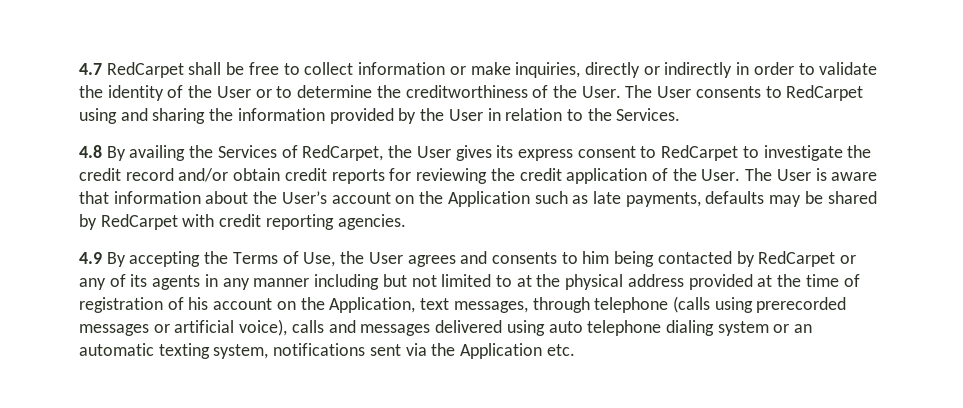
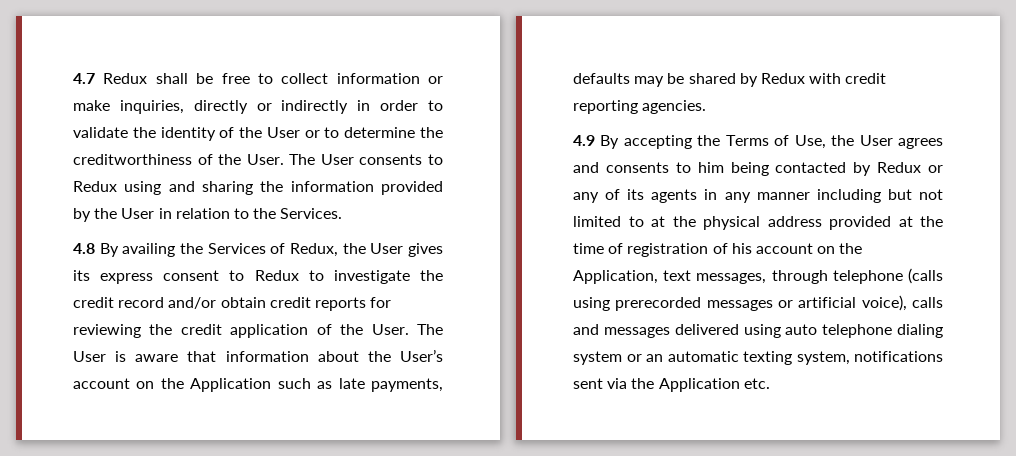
- 4.7 RedCarpet shall be free to collect information or make inquiries, directly or indirectly in order to validate the identity of the User or to determine the creditworthiness of the User.
+ 4.7 Redux shall be free to collect information or make inquiries, directly or indirectly in order to validate the identity of the User or to determine the creditworthiness of the User.
- The User consents to RedCarpet using and sharing the information provided by the User in relation to the Services.
+ The User consents to Redux using and sharing the information provided by the User in relation to the Services.
- 4.8 By availing the Services of RedCarpet, the User gives its express consent to RedCarpet to investigate the credit record and/or obtain credit reports for reviewing the credit application of the User.
+ 4.8 By availing the Services of Redux, the User gives its express consent to Redux to investigate the credit record and/or obtain credit reports for reviewing the credit application of the User.
- The User is aware that information about the User’s account on the Application such as late payments, defaults may be shared by RedCarpet with credit reporting agencies.
+ The User is aware that information about the User’s account on the Application such as late payments, defaults may be shared by Redux with credit reporting agencies.
- 4.9 By accepting the Terms of Use, the User agrees and consents to him being contacted by RedCarpet or any of its agents in any manner including but not limited to at the physical address provided at the time of registration of his account on the Application, text messages, through telephone (calls using prerecorded messages or artificial voice), calls and messages delivered using auto telephone dialing system or an automatic texting system, notifications sent via the Application etc.
+ 4.9 By accepting the Terms of Use, the User agrees and consents to him being contacted by Redux or any of its agents in any manner including but not limited to at the physical address provided at the time of registration of his account on the Application, text messages, through telephone (calls using prerecorded messages or artificial voice), calls and messages delivered using auto telephone dialing system or an automatic texting system, notifications sent via the Application etc.

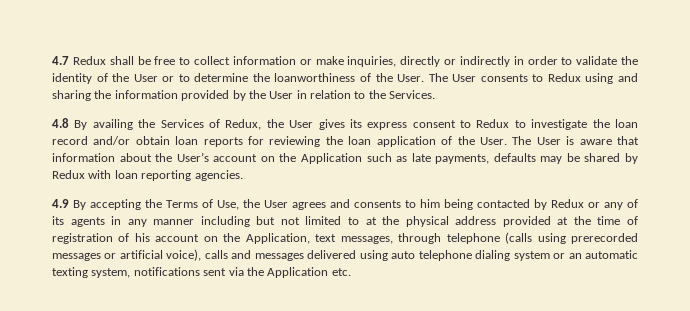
- 4.7 Redux shall be free to collect information or make inquiries, directly or indirectly in order to validate the identity of the User or to determine the creditworthiness of the User.
+ 4.7 Redux shall be free to collect information or make inquiries, directly or indirectly in order to validate the identity of the User or to determine the loanworthiness of the User.
- 4.8 By availing the Services of Redux, the User gives its express consent to Redux to investigate the credit record and/or obtain credit reports for reviewing the credit application of the User.
+ 4.8 By availing the Services of Redux, the User gives its express consent to Redux to investigate the loan record and/or obtain loan reports for reviewing the loan application of the User.
- The User is aware that information about the User’s account on the Application such as late payments, defaults may be shared by Redux with credit reporting agencies.
+ The User is aware that information about the User’s account on the Application such as late payments, defaults may be shared by Redux with loan reporting agencies.

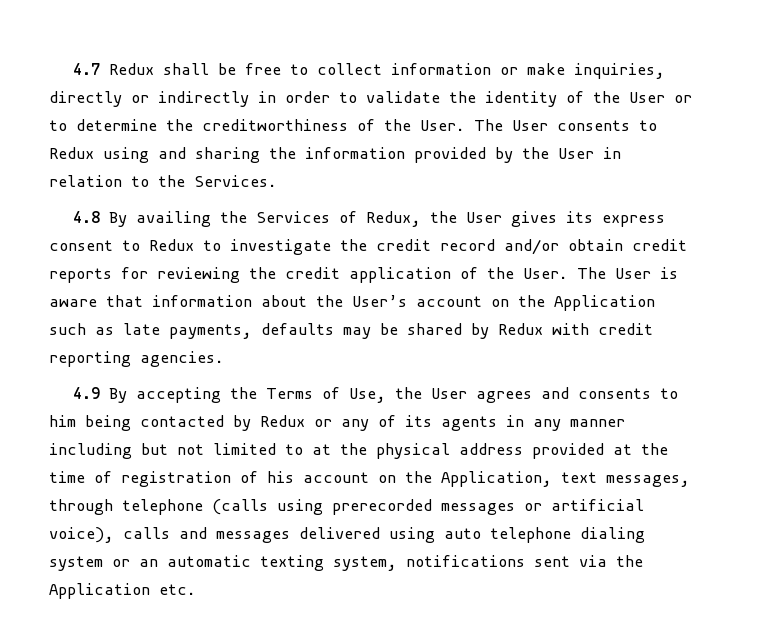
- 4.7 Redux shall be free to collect information or make inquiries, directly or indirectly in order to validate the identity of the User or to determine the loanworthiness of the User.
+ 4.7 Redux shall be free to collect information or make inquiries, directly or indirectly in order to validate the identity of the User or to determine the creditworthiness of the User.
- 4.8 By availing the Services of Redux, the User gives its express consent to Redux to investigate the loan record and/or obtain loan reports for reviewing the loan application of the User.
+ 4.8 By availing the Services of Redux, the User gives its express consent to Redux to investigate the credit record and/or obtain credit reports for reviewing the credit application of the User.
- The User is aware that information about the User’s account on the Application such as late payments, defaults may be shared by Redux with loan reporting agencies.
+ The User is aware that information about the User’s account on the Application such as late payments, defaults may be shared by Redux with credit reporting agencies.

